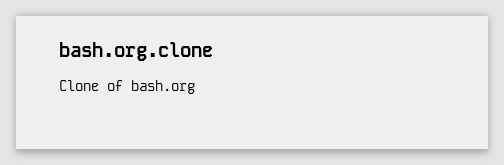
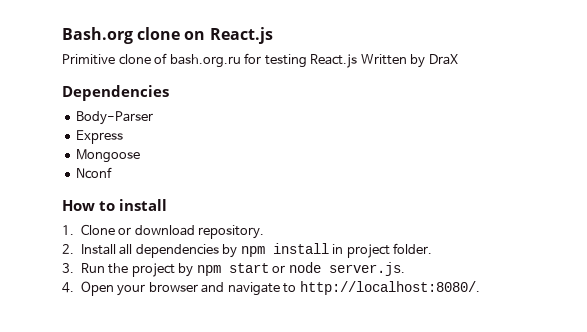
- bash.org.clone
- Clone of bash.org
+ Bash.org clone on React.js
+ Primitive clone of bash.org.ru for testing React.js Written by DraX
+ Dependencies
+ Body-Parser
+ Express
+ Mongoose
+ Nconf
+ How to install
+ 1. Clone or download repository.
+ 2. Install all dependencies by npm install in project folder.
+ 3. Run the project by npm start or node server.js.
+ 4. Open your browser and navigate to http://localhost:8080/.

